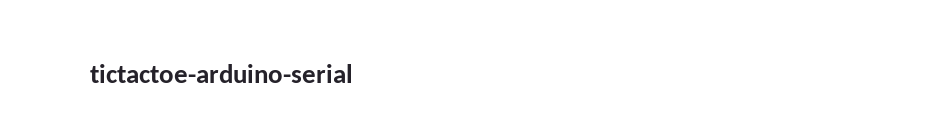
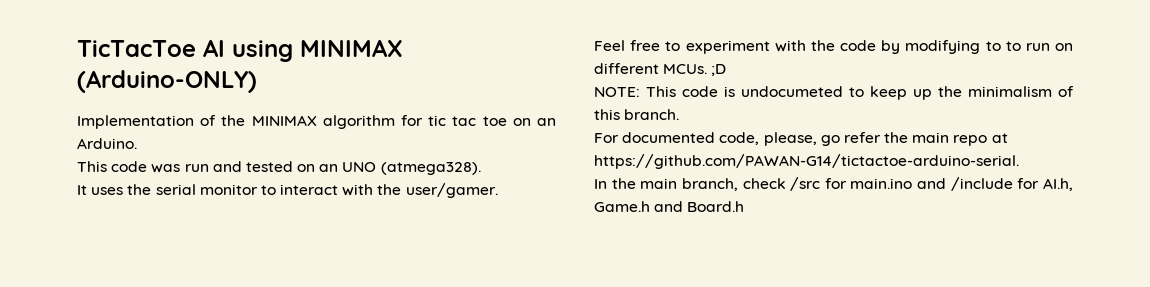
- tictactoe-arduino-serial
+ TicTacToe AI using MINIMAX (Arduino-ONLY)
+ Implementation of the MINIMAX algorithm for tic tac toe on an Arduino.
+ This code was run and tested on an UNO (atmega328).
+ It uses the serial monitor to interact with the user/gamer.
+ Feel free to experiment with the code by modifying to to run on different MCUs. ;D
+ NOTE: This code is undocumeted to keep up the minimalism of this branch.
+ For documented code, please, go refer the main repo at https://github.com/PAWAN-G14/tictactoe-arduino-serial.
+ In the main branch, check /src for main.ino and /include for AI.h, Game.h and Board.h

